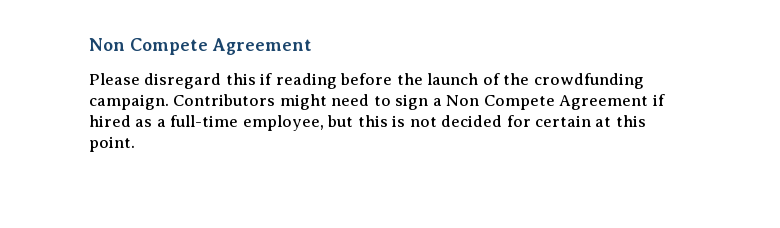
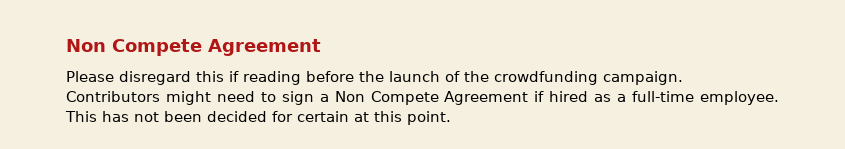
- Contributors might need to sign a Non Compete Agreement if hired as a full-time employee, but this is not decided for certain at this point.
+ Contributors might need to sign a Non Compete Agreement if hired as a full-time employee. This has not been decided for certain at this point.

